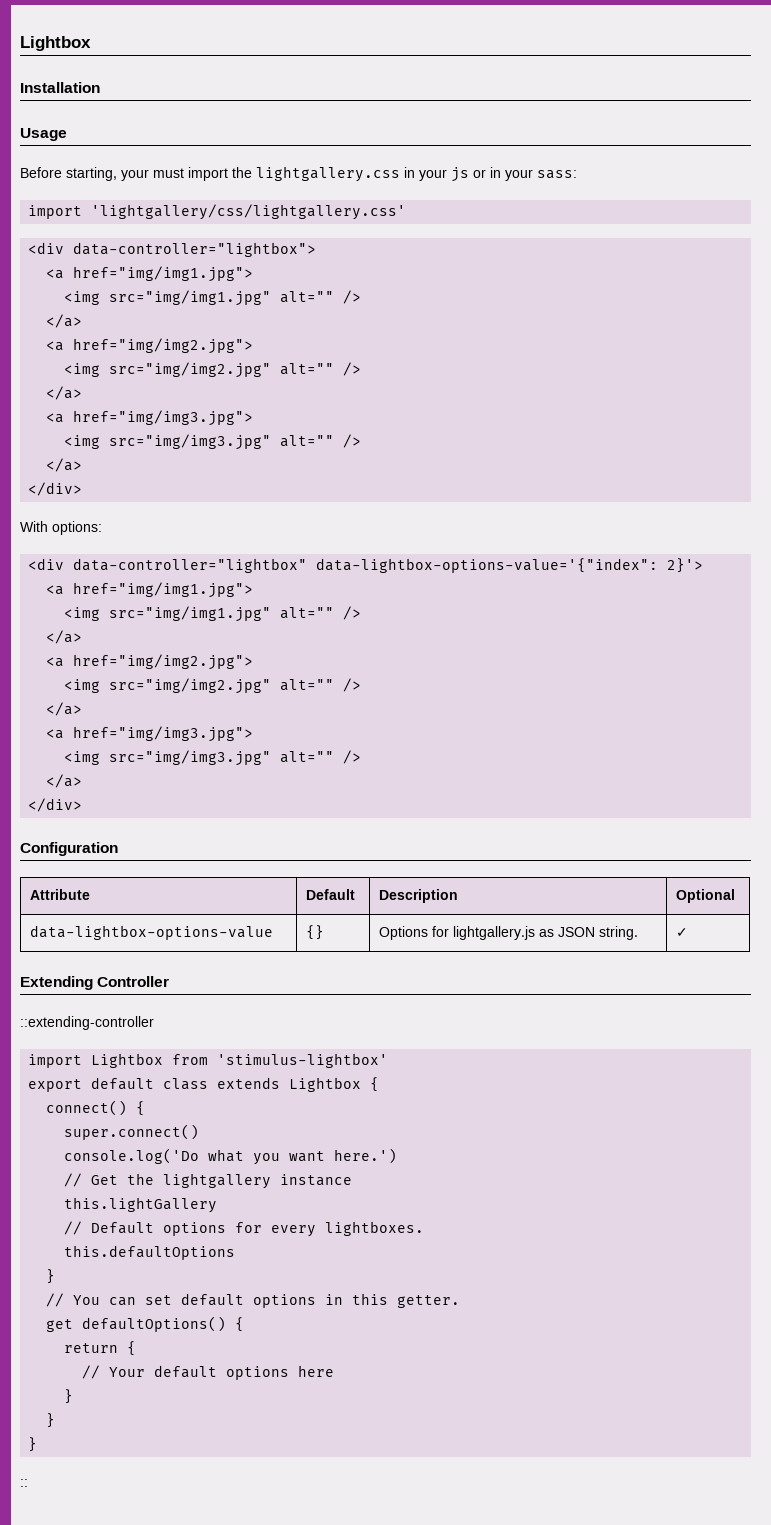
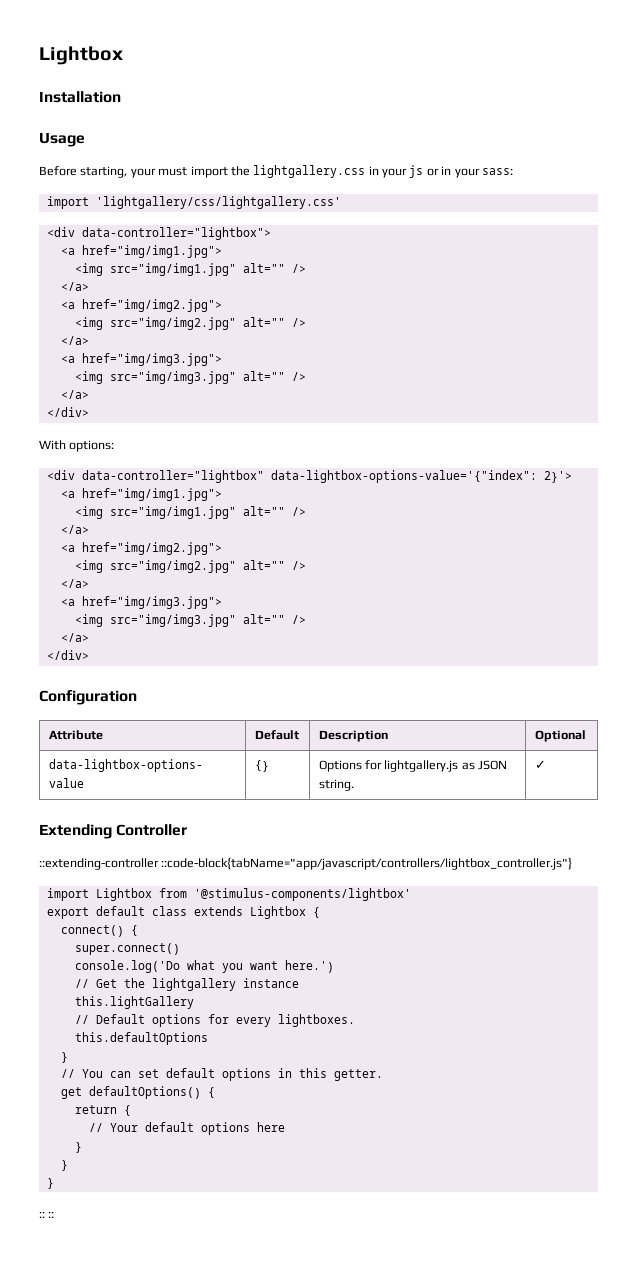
- ::extending-controller
+ ::extending-controller ::code-block{tabName="app/javascript/controllers/lightbox_controller.js"}
- import Lightbox from 'stimulus-lightbox'
+ import Lightbox from '@stimulus-components/lightbox'
- ::
+ :: ::

